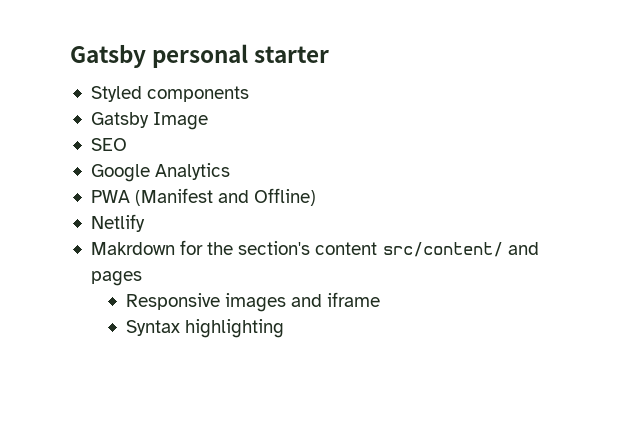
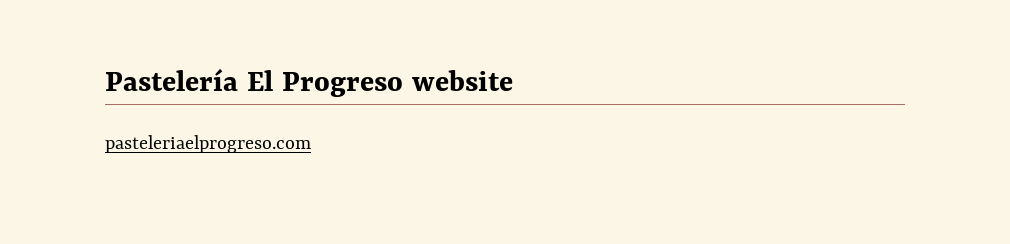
- Gatsby personal starter
- Styled components
- Gatsby Image
- SEO
- Google Analytics
- PWA (Manifest and Offline)
- Netlify
- Makrdown for the section's content src/content/ and pages
- Responsive images and iframe
- Syntax highlighting
+ Pastelería El Progreso website
+ pasteleriaelprogreso.com

